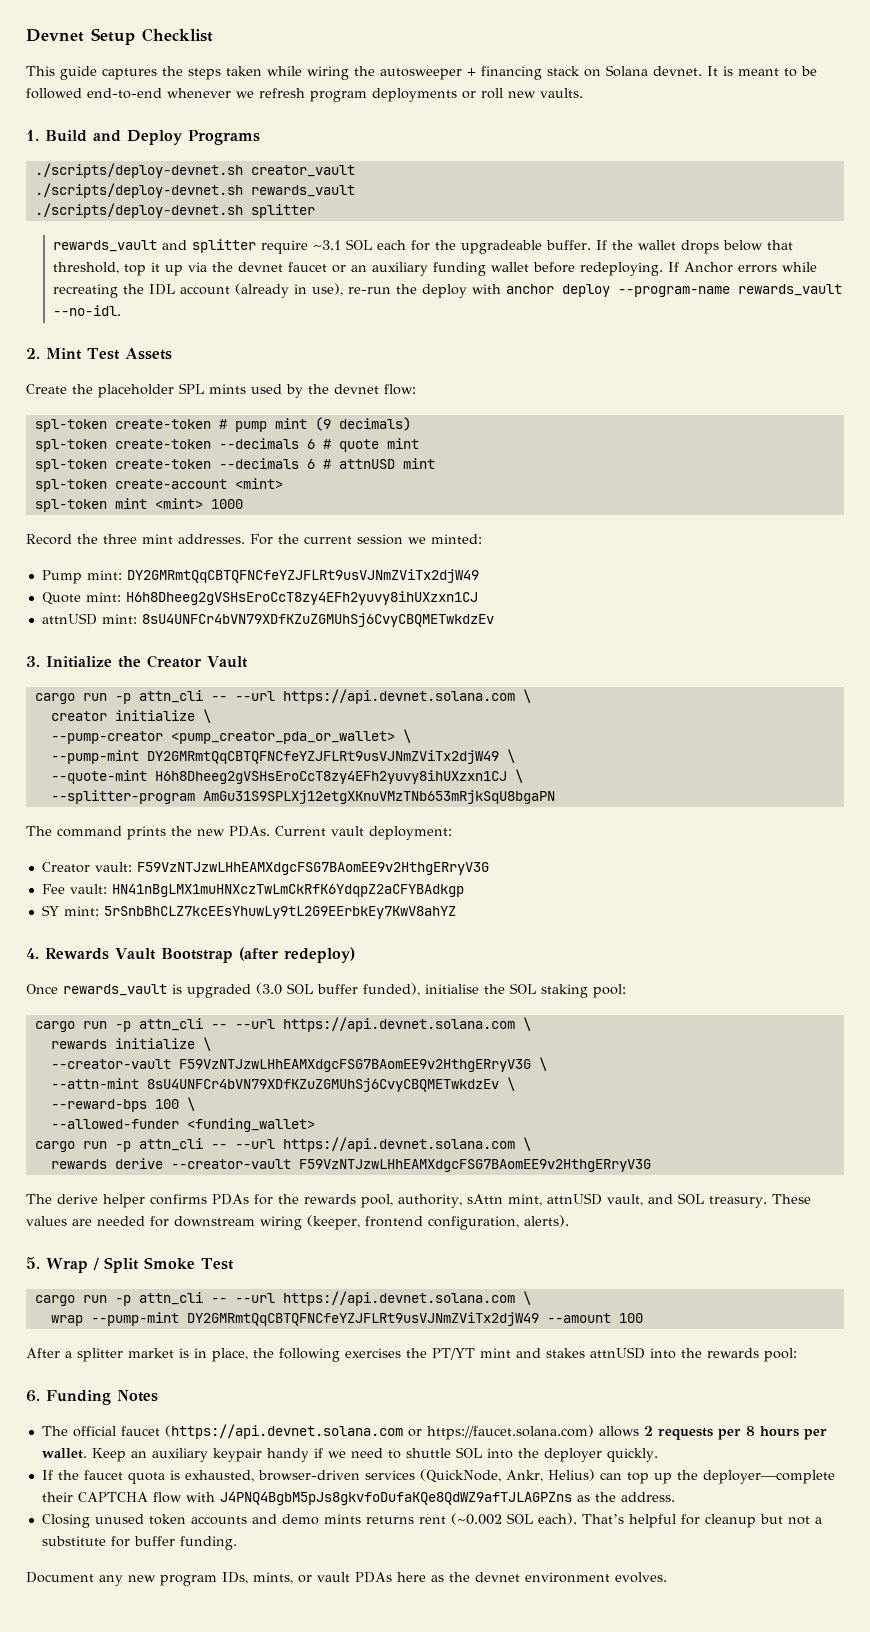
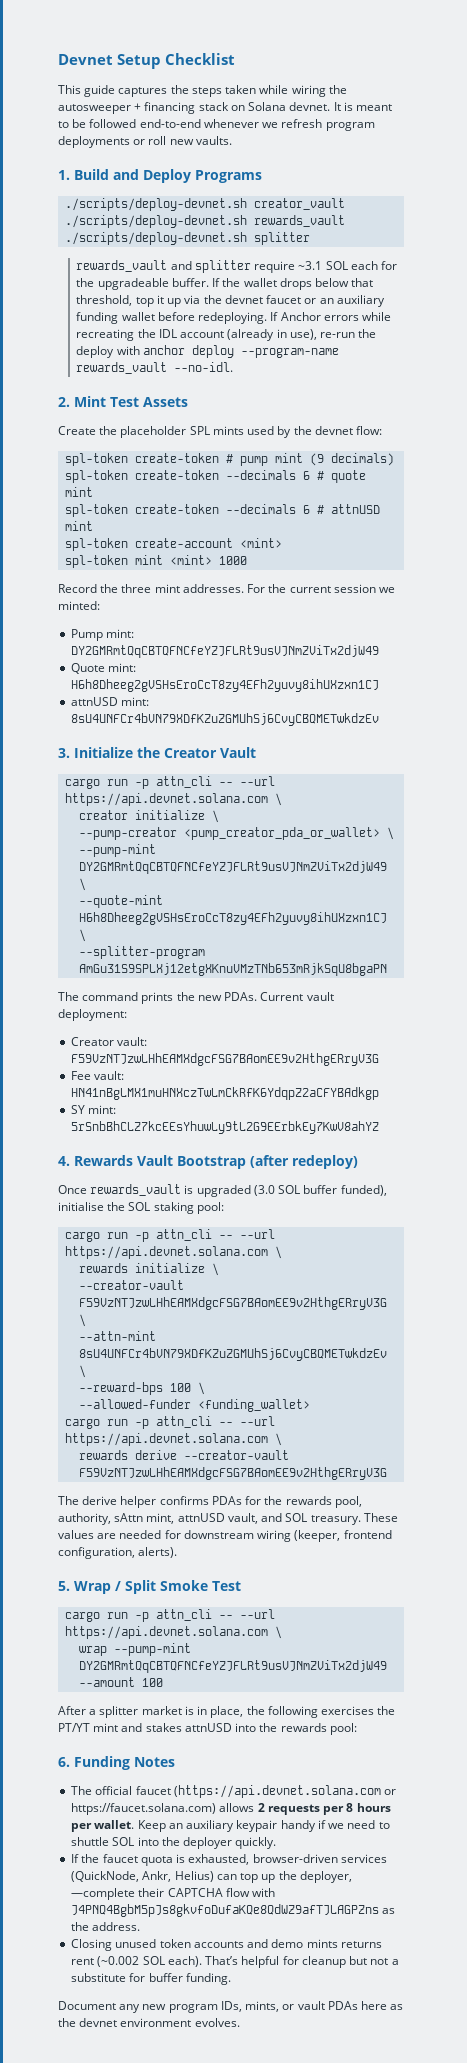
- If the faucet quota is exhausted, browser-driven services (QuickNode, Ankr, Helius) can top up the deployer—complete their CAPTCHA flow with J4PNQ4BgbM5pJs8gkvfoDufaKQe8QdWZ9afTJLAGPZns as the address.
+ If the faucet quota is exhausted, browser-driven services (QuickNode, Ankr, Helius) can top up the deployer, —complete their CAPTCHA flow with J4PNQ4BgbM5pJs8gkvfoDufaKQe8QdWZ9afTJLAGPZns as the address.

